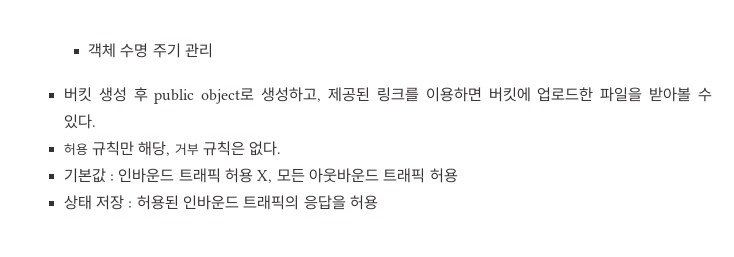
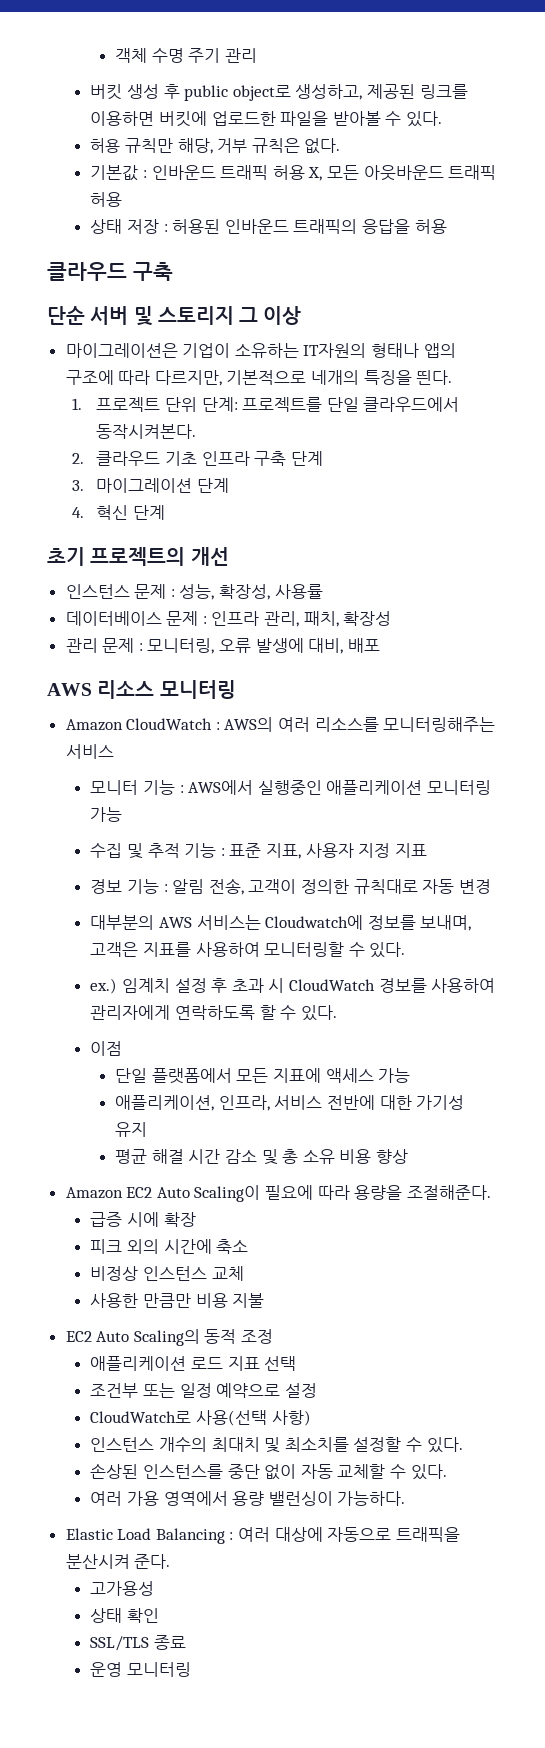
+ 클라우드 구축
+ 단순 서버 및 스토리지 그 이상
+ 마이그레이션은 기업이 소유하는 IT자원의 형태나 앱의 구조에 따라 다르지만, 기본적으로 네개의 특징을 띈다.
+ 1. 프로젝트 단위 단계: 프로젝트를 단일 클라우드에서 동작시켜본다.
+ 2. 클라우드 기초 인프라 구축 단계
+ 3. 마이그레이션 단계
+ 4. 혁신 단계
+ 초기 프로젝트의 개선
+ 인스턴스 문제 : 성능, 확장성, 사용률
+ 데이터베이스 문제 : 인프라 관리, 패치, 확장성
+ 관리 문제 : 모니터링, 오류 발생에 대비, 배포
+ AWS 리소스 모니터링
+ Amazon CloudWatch : AWS의 여러 리소스를 모니터링해주는 서비스
+ 모니터 기능 : AWS에서 실행중인 애플리케이션 모니터링 가능
+ 수집 및 추적 기능 : 표준 지표, 사용자 지정 지표
+ 경보 기능 : 알림 전송, 고객이 정의한 규칙대로 자동 변경
+ 대부분의 AWS 서비스는 Cloudwatch에 정보를 보내며, 고객은 지표를 사용하여 모니터링할 수 있다.
+ ex.) 임계치 설정 후 초과 시 CloudWatch 경보를 사용하여 관리자에게 연락하도록 할 수 있다.
+ 이점
+ 단일 플랫폼에서 모든 지표에 액세스 가능
+ 애플리케이션, 인프라, 서비스 전반에 대한 가기성 유지
+ 평균 해결 시간 감소 및 총 소유 비용 향상
+ Amazon EC2 Auto Scaling이 필요에 따라 용량을 조절해준다.
+ 급증 시에 확장
+ 피크 외의 시간에 축소
+ 비정상 인스턴스 교체
+ 사용한 만큼만 비용 지불
+ EC2 Auto Scaling의 동적 조정
+ 애플리케이션 로드 지표 선택
+ 조건부 또는 일정 예약으로 설정
+ CloudWatch로 사용(선택 사항)
+ 인스턴스 개수의 최대치 및 최소치를 설정할 수 있다.
+ 손상된 인스턴스를 중단 없이 자동 교체할 수 있다.
+ 여러 가용 영역에서 용량 밸런싱이 가능하다.
+ Elastic Load Balancing : 여러 대상에 자동으로 트래픽을 분산시켜 준다.
+ 고가용성
+ 상태 확인
+ SSL/TLS 종료
+ 운영 모니터링

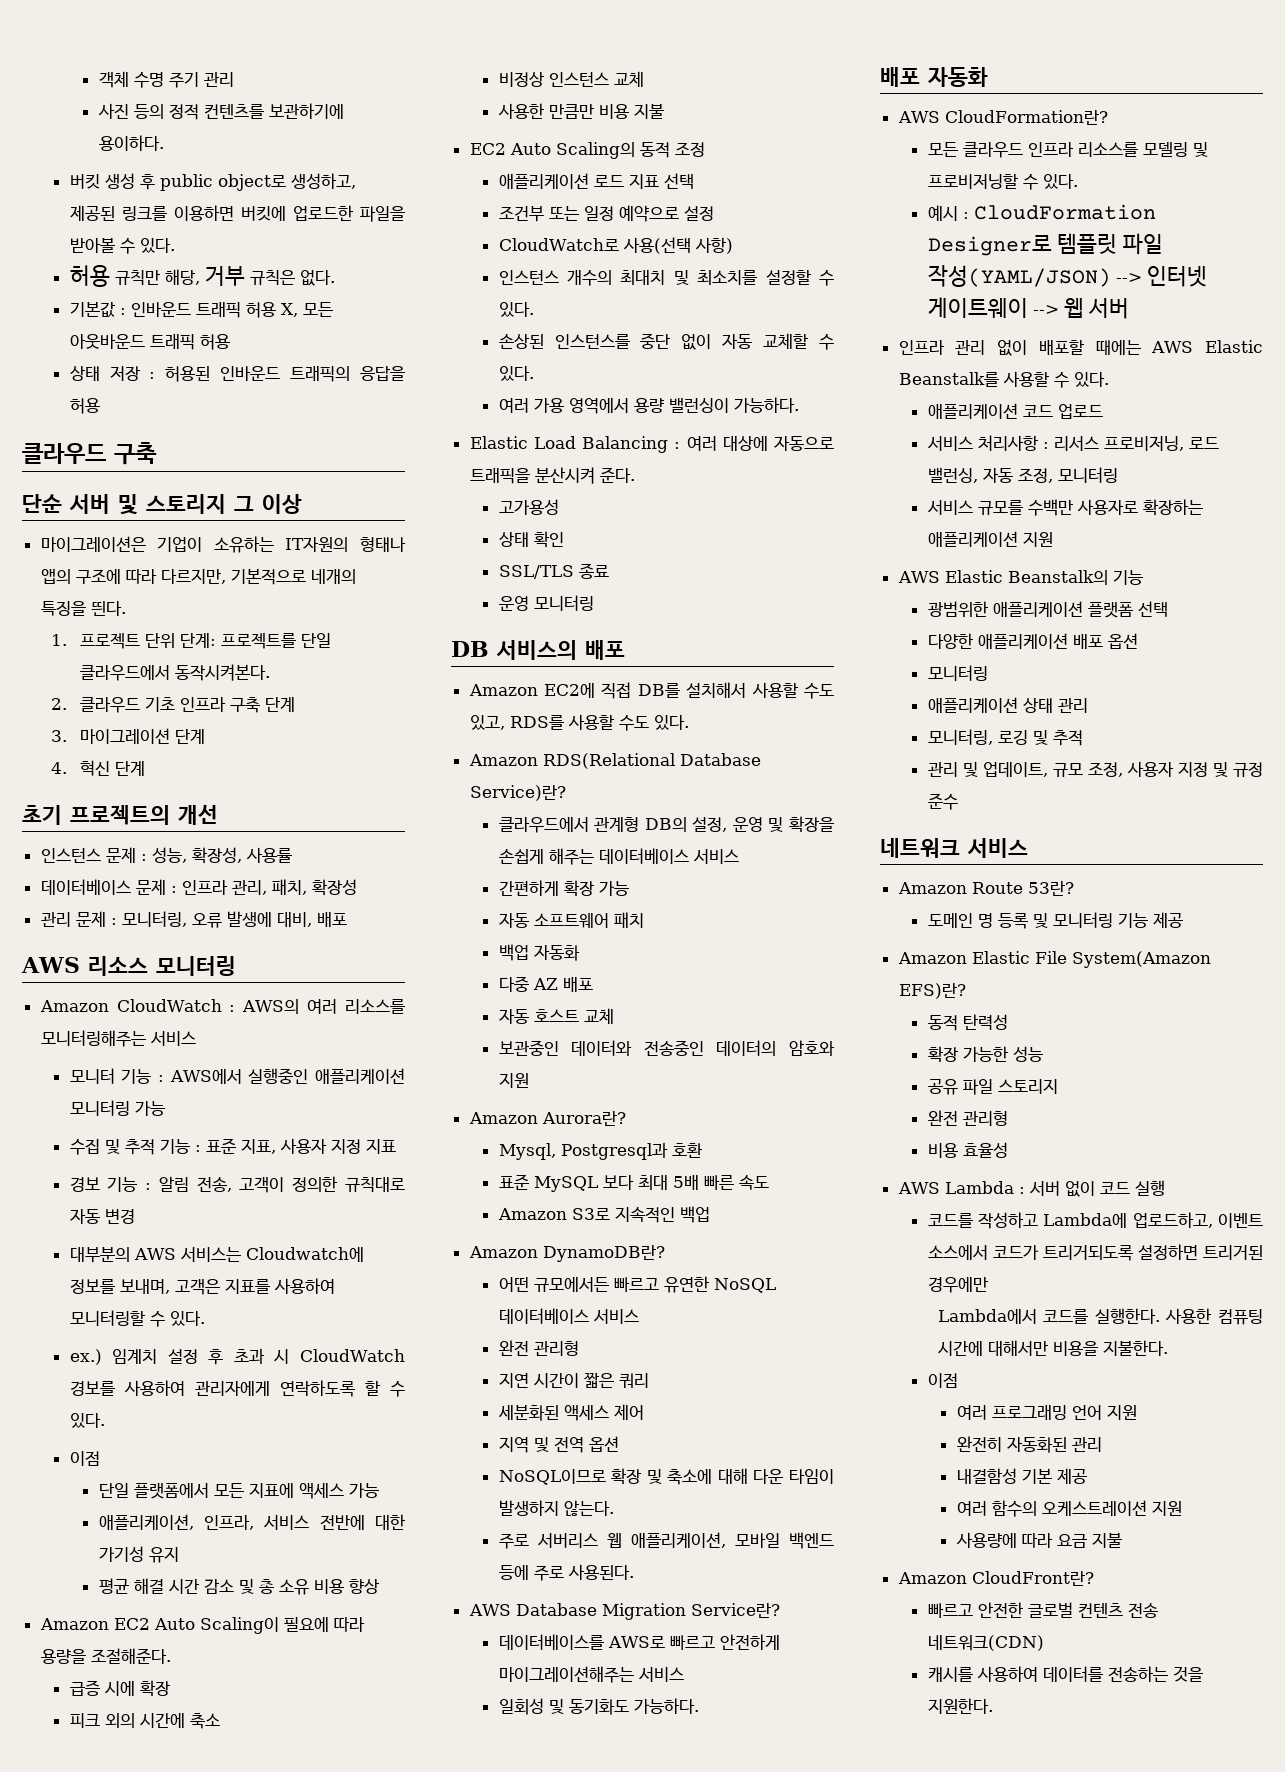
+ 사진 등의 정적 컨텐츠를 보관하기에 용이하다.
+ DB 서비스의 배포
+ Amazon EC2에 직접 DB를 설치해서 사용할 수도 있고, RDS를 사용할 수도 있다.
+ Amazon RDS(Relational Database Service)란?
+ 클라우드에서 관계형 DB의 설정, 운영 및 확장을 손쉽게 해주는 데이터베이스 서비스
+ 간편하게 확장 가능
+ 자동 소프트웨어 패치
+ 백업 자동화
+ 다중 AZ 배포
+ 자동 호스트 교체
+ 보관중인 데이터와 전송중인 데이터의 암호와 지원
+ Amazon Aurora란?
+ Mysql, Postgresql과 호환
+ 표준 MySQL 보다 최대 5배 빠른 속도
+ Amazon S3로 지속적인 백업
+ Amazon DynamoDB란?
+ 어떤 규모에서든 빠르고 유연한 NoSQL 데이터베이스 서비스
+ 완전 관리형
+ 지연 시간이 짧은 쿼리
+ 세분화된 액세스 제어
+ 지역 및 전역 옵션
+ NoSQL이므로 확장 및 축소에 대해 다운 타임이 발생하지 않는다.
+ 주로 서버리스 웹 애플리케이션, 모바일 백엔드 등에 주로 사용된다.
+ AWS Database Migration Service란?
+ 데이터베이스를 AWS로 빠르고 안전하게 마이그레이션해주는 서비스
+ 일회성 및 동기화도 가능하다.
+ 배포 자동화
+ AWS CloudFormation란?
+ 모든 클라우드 인프라 리소스를 모델링 및 프로비저닝할 수 있다.
+ 예시 : CloudFormation Designer로 템플릿 파일 작성(YAML/JSON) --> 인터넷 게이트웨이 --> 웹 서버
+ 인프라 관리 없이 배포할 때에는 AWS Elastic Beanstalk를 사용할 수 있다.
+ 애플리케이션 코드 업로드
+ 서비스 처리사항 : 리서스 프로비저닝, 로드 밸런싱, 자동 조정, 모니터링
+ 서비스 규모를 수백만 사용자로 확장하는 애플리케이션 지원
+ AWS Elastic Beanstalk의 기능
+ 광범위한 애플리케이션 플랫폼 선택
+ 다양한 애플리케이션 배포 옵션
+ 모니터링
+ 애플리케이션 상태 관리
+ 모니터링, 로깅 및 추적
+ 관리 및 업데이트, 규모 조정, 사용자 지정 및 규정 준수
+ 네트워크 서비스
+ Amazon Route 53란?
+ 도메인 명 등록 및 모니터링 기능 제공
+ Amazon Elastic File System(Amazon EFS)란?
+ 동적 탄력성
+ 확장 가능한 성능
+ 공유 파일 스토리지
+ 완전 관리형
+ 비용 효율성
+ AWS Lambda : 서버 없이 코드 실행
+ 코드를 작성하고 Lambda에 업로드하고, 이벤트 소스에서 코드가 트리거되도록 설정하면 트리거된 경우에만
+ Lambda에서 코드를 실행한다. 사용한 컴퓨팅 시간에 대해서만 비용을 지불한다.
+ 이점
+ 여러 프로그래밍 언어 지원
+ 완전히 자동화된 관리
+ 내결함성 기본 제공
+ 여러 함수의 오케스트레이션 지원
+ 사용량에 따라 요금 지불
+ Amazon CloudFront란?
+ 빠르고 안전한 글로벌 컨텐츠 전송 네트워크(CDN)
+ 캐시를 사용하여 데이터를 전송하는 것을 지원한다.

